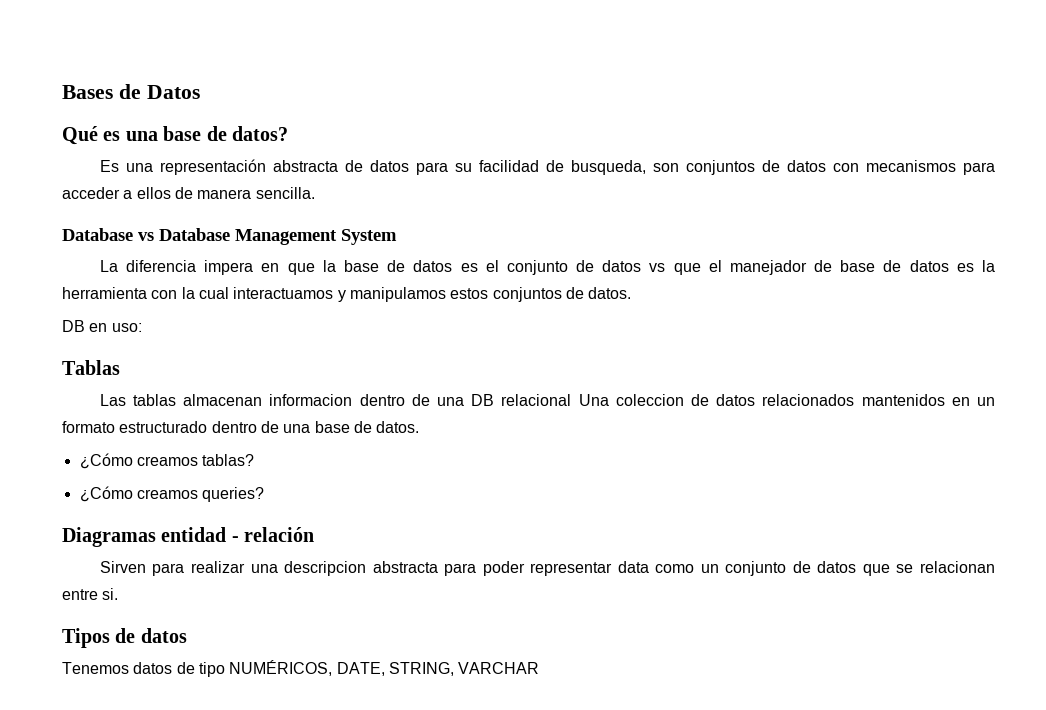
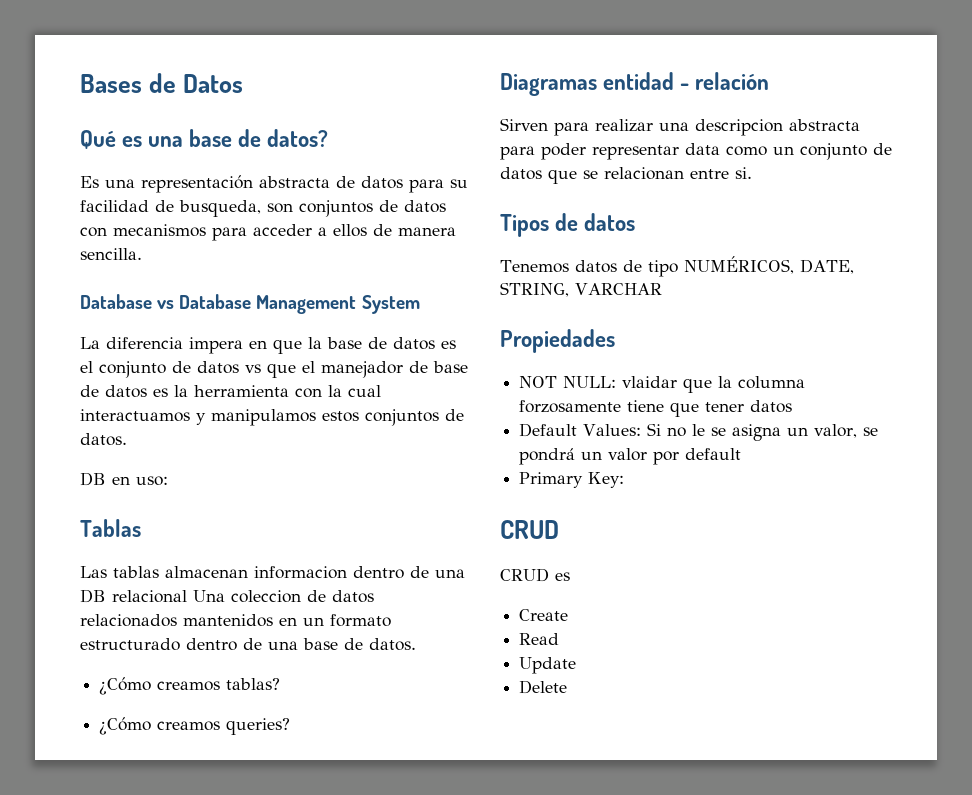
+ Propiedades
+ NOT NULL: vlaidar que la columna forzosamente tiene que tener datos
+ Default Values: Si no le se asigna un valor, se pondrá un valor por default
+ Primary Key:
+ CRUD
+ CRUD es
+ Create
+ Read
+ Update
+ Delete

